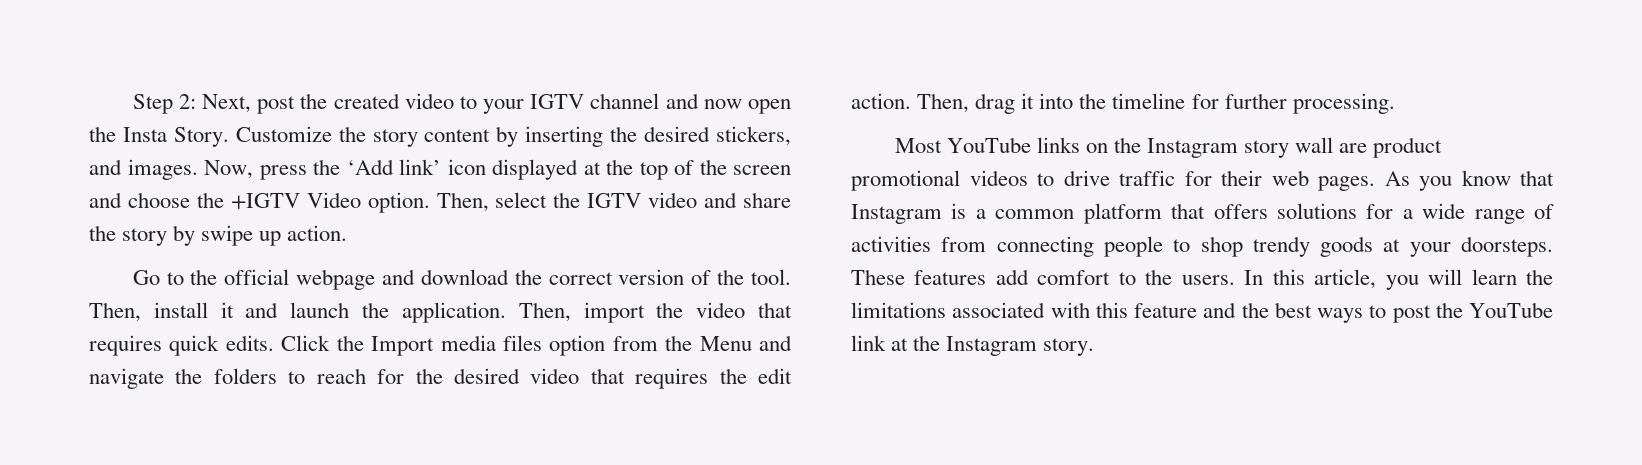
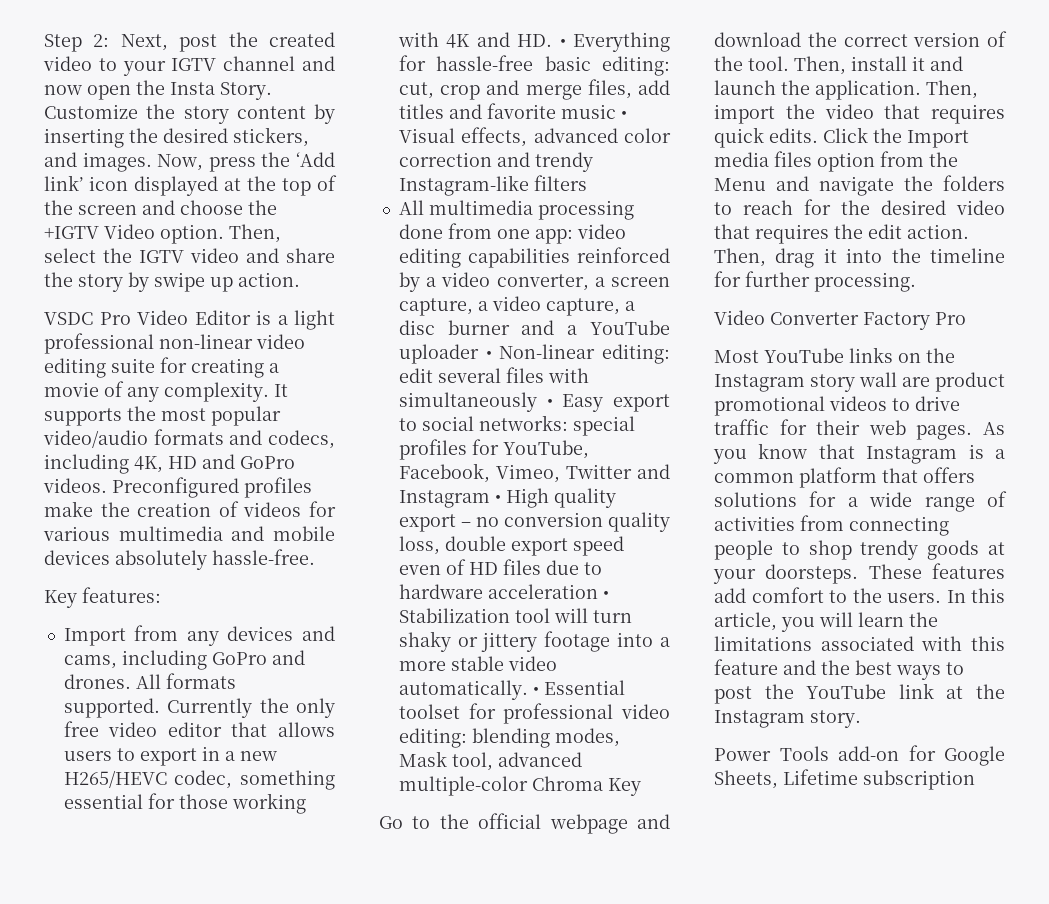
+ VSDC Pro Video Editor is a light professional non-linear video editing suite for creating a movie of any complexity. It supports the most popular video/audio formats and codecs, including 4K, HD and GoPro videos. Preconfigured profiles make the creation of videos for various multimedia and mobile devices absolutely hassle-free.
+ Key features:
+ Import from any devices and cams, including GoPro and drones. All formats supported. Сurrently the only free video editor that allows users to export in a new H265/HEVC codec, something essential for those working with 4K and HD. • Everything for hassle-free basic editing: cut, crop and merge files, add titles and favorite music • Visual effects, advanced color correction and trendy Instagram-like filters
+ All multimedia processing done from one app: video editing capabilities reinforced by a video converter, a screen capture, a video capture, a disc burner and a YouTube uploader • Non-linear editing: edit several files with simultaneously • Easy export to social networks: special profiles for YouTube, Facebook, Vimeo, Twitter and Instagram • High quality export – no conversion quality loss, double export speed even of HD files due to hardware acceleration • Stabilization tool will turn shaky or jittery footage into a more stable video automatically. • Essential toolset for professional video editing: blending modes, Mask tool, advanced multiple-color Chroma Key
+ Video Converter Factory Pro
+ Power Tools add-on for Google Sheets, Lifetime subscription

